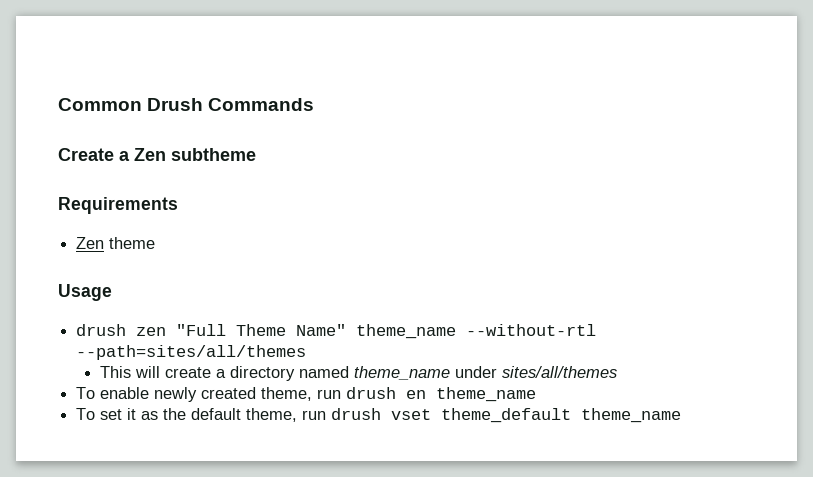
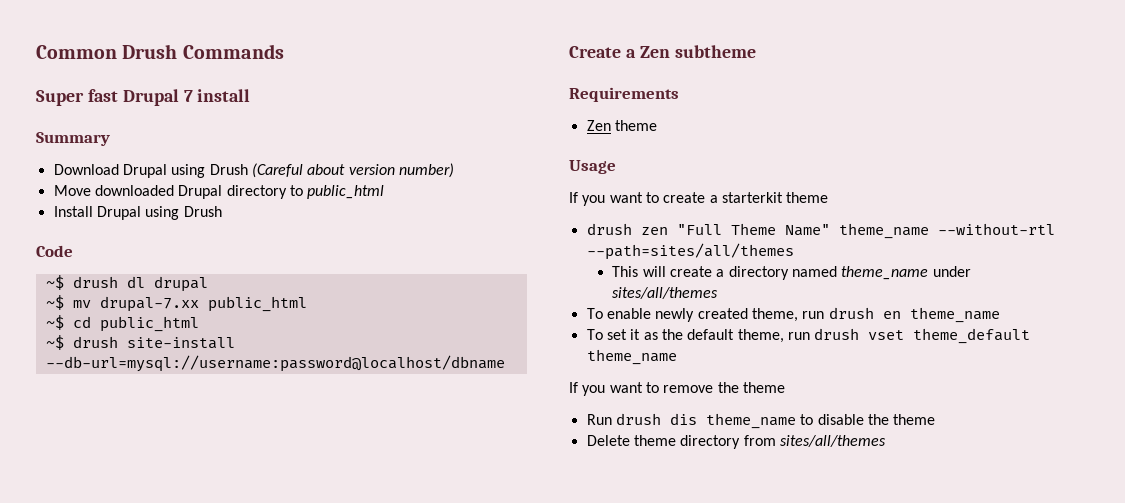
+ Super fast Drupal 7 install
+ Summary
+ Download Drupal using Drush (Careful about version number)
+ Move downloaded Drupal directory to public_html
+ Install Drupal using Drush
+ Code
+ ~$ drush dl drupal
+ ~$ mv drupal-7.xx public_html
+ ~$ cd public_html
+ ~$ drush site-install --db-url=mysql://username:password@localhost/dbname
+ If you want to create a starterkit theme
+ If you want to remove the theme
+ Run drush dis theme_name to disable the theme
+ Delete theme directory from sites/all/themes

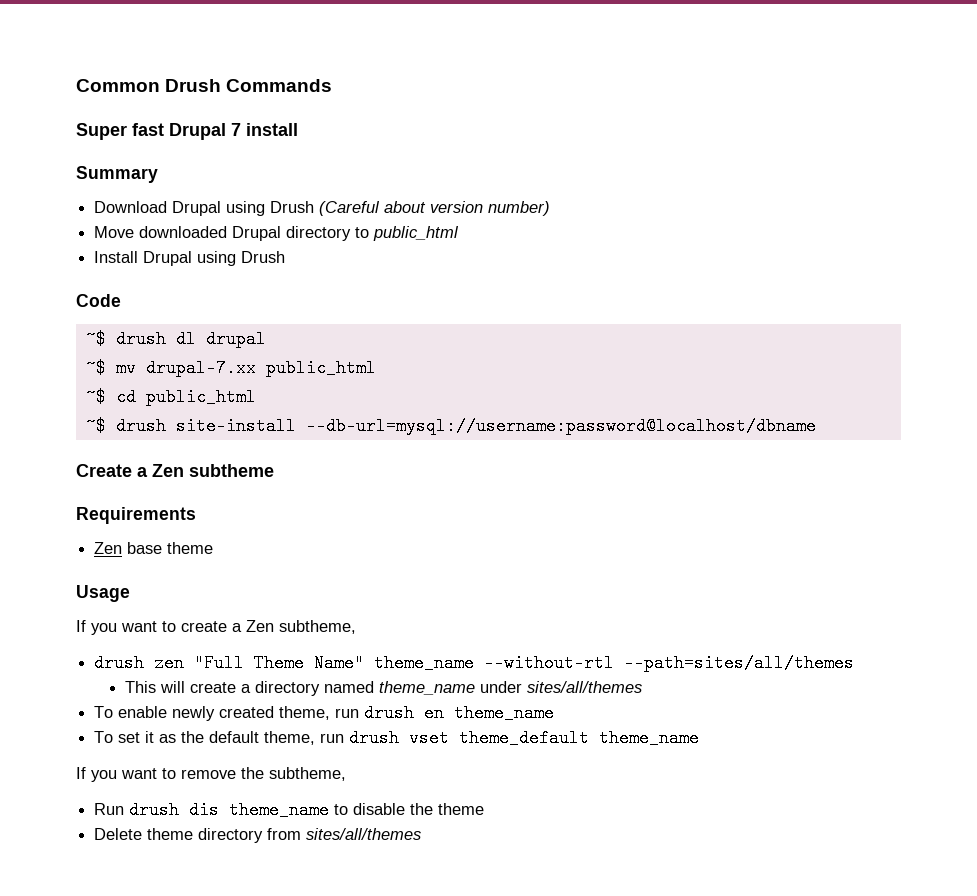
- Zen theme
+ Zen base theme
- If you want to create a starterkit theme
+ If you want to create a Zen subtheme,
- If you want to remove the theme
+ If you want to remove the subtheme,

